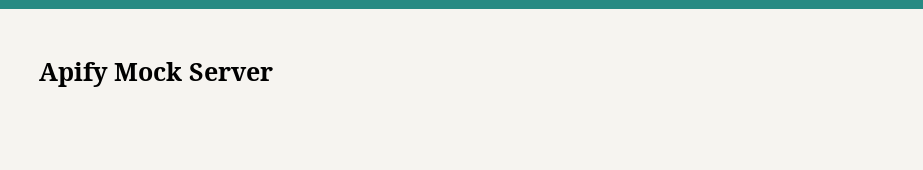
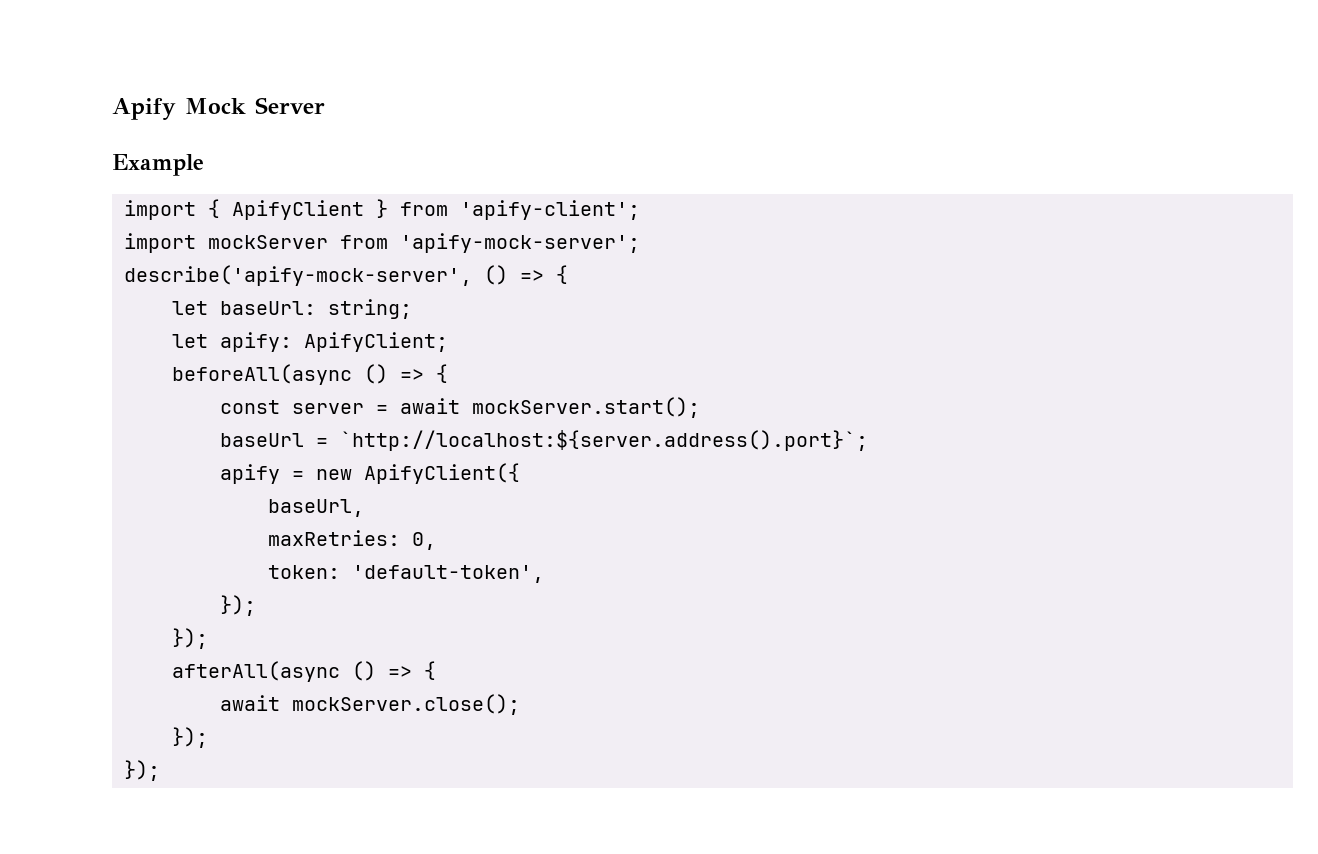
+ Example
+ import { ApifyClient } from 'apify-client';
+ import mockServer from 'apify-mock-server';
+ describe('apify-mock-server', () => {
+ let baseUrl: string;
+ let apify: ApifyClient;
+ beforeAll(async () => {
+ const server = await mockServer.start();
+ baseUrl = `http://localhost:${server.address().port}`;
+ apify = new ApifyClient({
+ baseUrl,
+ maxRetries: 0,
+ token: 'default-token',
+ });
+ });
+ afterAll(async () => {
+ await mockServer.close();
+ });
+ });

